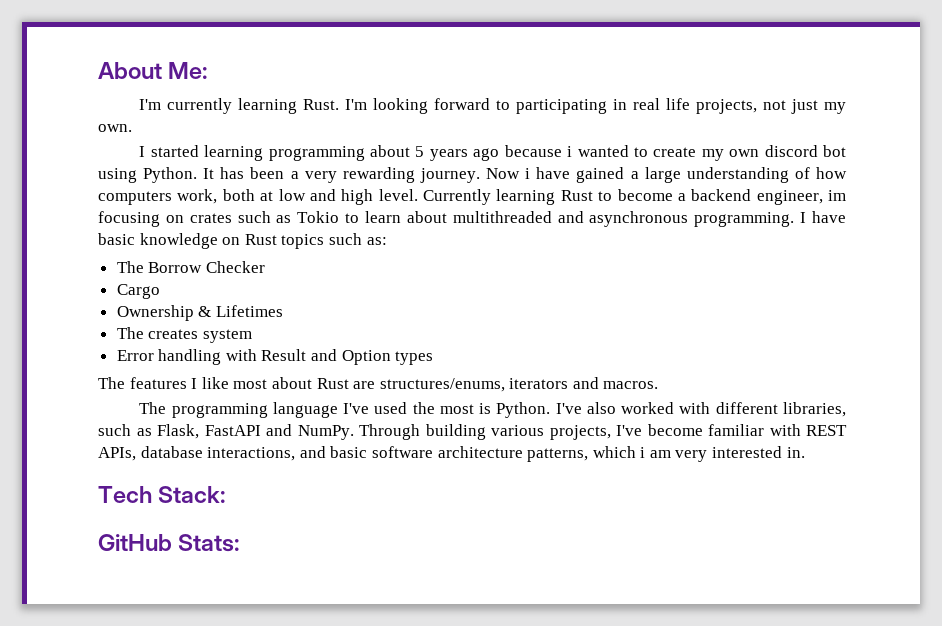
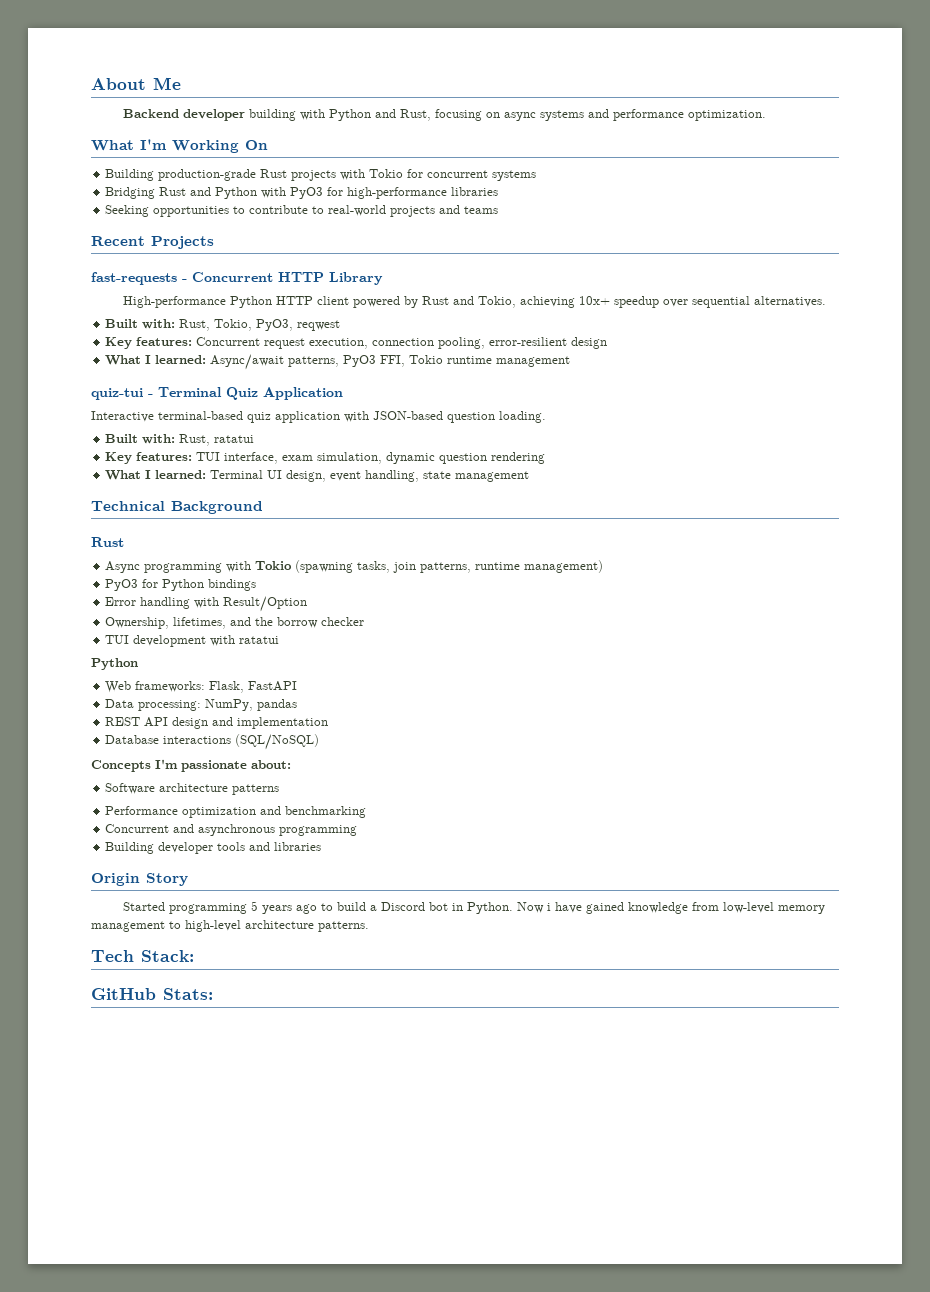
- About Me:
- I'm currently learning Rust. I'm looking forward to participating in real life projects, not just my own.
- I started learning programming about 5 years ago because i wanted to create my own discord bot using Python. It has been a very rewarding journey. Now i have gained a large understanding of how computers work, both at low and high level. Currently learning Rust to become a backend engineer, im focusing on crates such as Tokio to learn about multithreaded and asynchronous programming. I have basic knowledge on Rust topics such as:
- The Borrow Checker
- Cargo
- Ownership & Lifetimes
- The creates system
- Error handling with Result and Option types
- The features I like most about Rust are structures/enums, iterators and macros.
- The programming language I've used the most is Python. I've also worked with different libraries, such as Flask, FastAPI and NumPy. Through building various projects, I've become familiar with REST APIs, database interactions, and basic software architecture patterns, which i am very interested in.
+ About Me
+ Backend developer building with Python and Rust, focusing on async systems and performance optimization.
+ What I'm Working On
+ Building production-grade Rust projects with Tokio for concurrent systems
+ Bridging Rust and Python with PyO3 for high-performance libraries
+ Seeking opportunities to contribute to real-world projects and teams
+ Recent Projects
+ fast-requests - Concurrent HTTP Library
+ High-performance Python HTTP client powered by Rust and Tokio, achieving 10x+ speedup over sequential alternatives.
+ Built with: Rust, Tokio, PyO3, reqwest
+ Key features: Concurrent request execution, connection pooling, error-resilient design
+ What I learned: Async/await patterns, PyO3 FFI, Tokio runtime management
+ quiz-tui - Terminal Quiz Application
+ Interactive terminal-based quiz application with JSON-based question loading.
+ Built with: Rust, ratatui
+ Key features: TUI interface, exam simulation, dynamic question rendering
+ What I learned: Terminal UI design, event handling, state management
+ Technical Background
+ Rust
+ Async programming with Tokio (spawning tasks, join patterns, runtime management)
+ PyO3 for Python bindings
+ Error handling with Result/Option
+ Ownership, lifetimes, and the borrow checker
+ TUI development with ratatui
+ Python
+ Web frameworks: Flask, FastAPI
+ Data processing: NumPy, pandas
+ REST API design and implementation
+ Database interactions (SQL/NoSQL)
+ Concepts I'm passionate about:
+ Software architecture patterns
+ Performance optimization and benchmarking
+ Concurrent and asynchronous programming
+ Building developer tools and libraries
+ Origin Story
+ Started programming 5 years ago to build a Discord bot in Python. Now i have gained knowledge from low-level memory management to high-level architecture patterns.

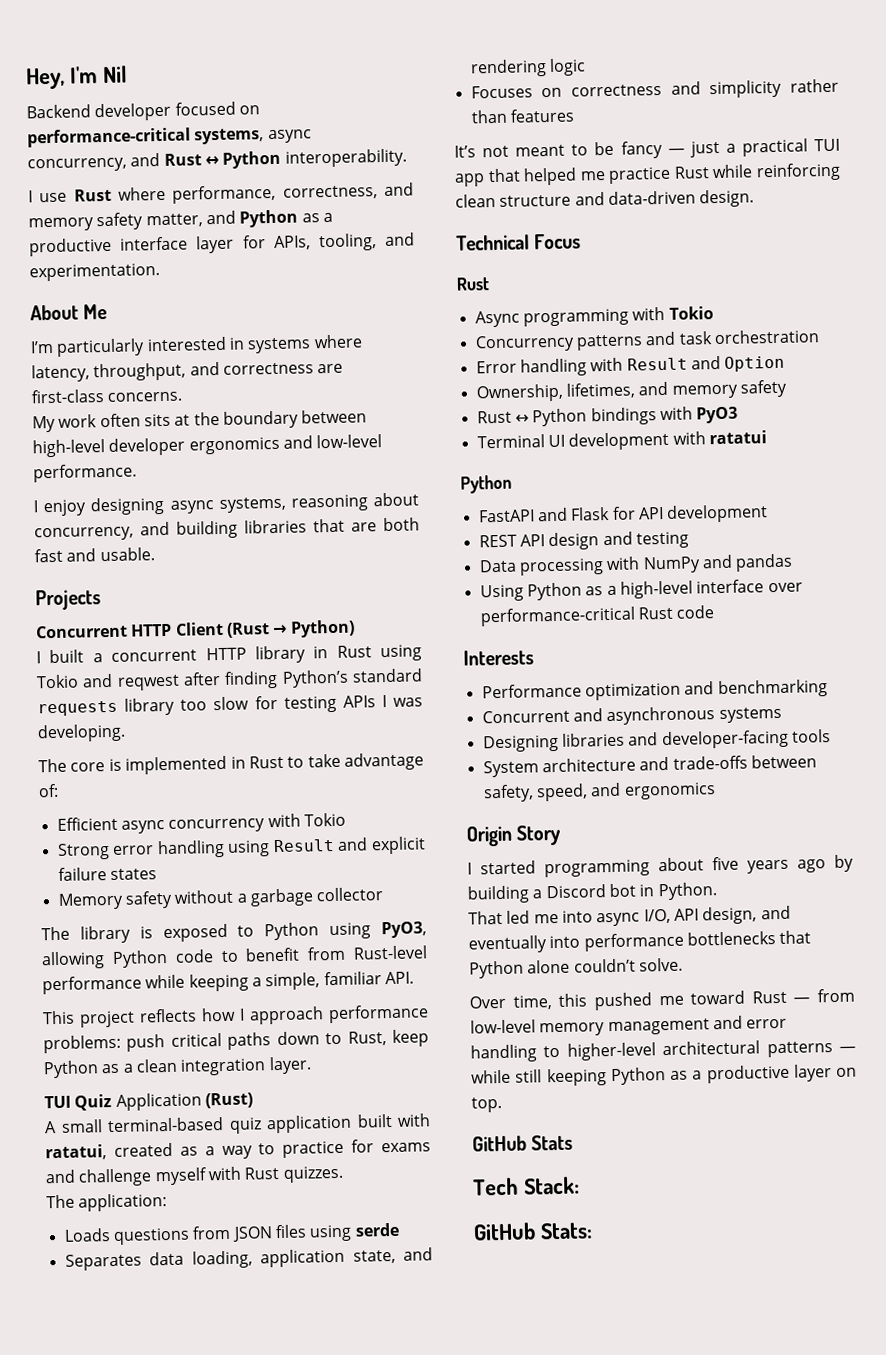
+ Hey, I'm Nil
+ Backend developer focused on performance-critical systems, async concurrency, and Rust ↔ Python interoperability.
+ I use Rust where performance, correctness, and memory safety matter, and Python as a productive interface layer for APIs, tooling, and experimentation.
  About Me
- Backend developer building with Python and Rust, focusing on async systems and performance optimization.
- What I'm Working On
- Building production-grade Rust projects with Tokio for concurrent systems
- Bridging Rust and Python with PyO3 for high-performance libraries
- Seeking opportunities to contribute to real-world projects and teams
- Recent Projects
- fast-requests - Concurrent HTTP Library
- High-performance Python HTTP client powered by Rust and Tokio, achieving 10x+ speedup over sequential alternatives.
- Built with: Rust, Tokio, PyO3, reqwest
- Key features: Concurrent request execution, connection pooling, error-resilient design
- What I learned: Async/await patterns, PyO3 FFI, Tokio runtime management
- quiz-tui - Terminal Quiz Application
- Interactive terminal-based quiz application with JSON-based question loading.
- Built with: Rust, ratatui
- Key features: TUI interface, exam simulation, dynamic question rendering
- What I learned: Terminal UI design, event handling, state management
+ I’m particularly interested in systems where latency, throughput, and correctness are first-class concerns.
+ My work often sits at the boundary between high-level developer ergonomics and low-level performance.
+ I enjoy designing async systems, reasoning about concurrency, and building libraries that are both fast and usable.
+ Projects
+ Concurrent HTTP Client (Rust → Python)
+ I built a concurrent HTTP library in Rust using Tokio and reqwest after finding Python’s standard requests library too slow for testing APIs I was developing.
+ The core is implemented in Rust to take advantage of:
+ Efficient async concurrency with Tokio
+ Strong error handling using Result and explicit failure states
+ Memory safety without a garbage collector
+ The library is exposed to Python using PyO3, allowing Python code to benefit from Rust-level performance while keeping a simple, familiar API.
+ This project reflects how I approach performance problems: push critical paths down to Rust, keep Python as a clean integration layer.
+ TUI Quiz Application (Rust)
+ A small terminal-based quiz application built with ratatui, created as a way to practice for exams and challenge myself with Rust quizzes.
+ The application:
+ Loads questions from JSON files using serde
+ Separates data loading, application state, and rendering logic
+ Focuses on correctness and simplicity rather than features
+ It’s not meant to be fancy — just a practical TUI app that helped me practice Rust while reinforcing clean structure and data-driven design.
- Technical Background
+ Technical Focus
- Async programming with Tokio (spawning tasks, join patterns, runtime management)
- PyO3 for Python bindings
+ Async programming with Tokio
+ Concurrency patterns and task orchestration
- Error handling with Result/Option
+ Error handling with Result and Option
- Ownership, lifetimes, and the borrow checker
- TUI development with ratatui
+ Ownership, lifetimes, and memory safety
+ Rust ↔ Python bindings with PyO3
+ Terminal UI development with ratatui
  Python
- Web frameworks: Flask, FastAPI
- Data processing: NumPy, pandas
- REST API design and implementation
- Database interactions (SQL/NoSQL)
- Concepts I'm passionate about:
- Software architecture patterns
+ FastAPI and Flask for API development
+ REST API design and testing
+ Data processing with NumPy and pandas
+ Using Python as a high-level interface over performance-critical Rust code
+ Interests
- Concurrent and asynchronous programming
- Building developer tools and libraries
+ Concurrent and asynchronous systems
+ Designing libraries and developer-facing tools
+ System architecture and trade-offs between safety, speed, and ergonomics
  Origin Story
- Started programming 5 years ago to build a Discord bot in Python. Now i have gained knowledge from low-level memory management to high-level architecture patterns.
+ I started programming about five years ago by building a Discord bot in Python.
+ That led me into async I/O, API design, and eventually into performance bottlenecks that Python alone couldn’t solve.
+ Over time, this pushed me toward Rust — from low-level memory management and error handling to higher-level architectural patterns — while still keeping Python as a productive layer on top.
+ GitHub Stats

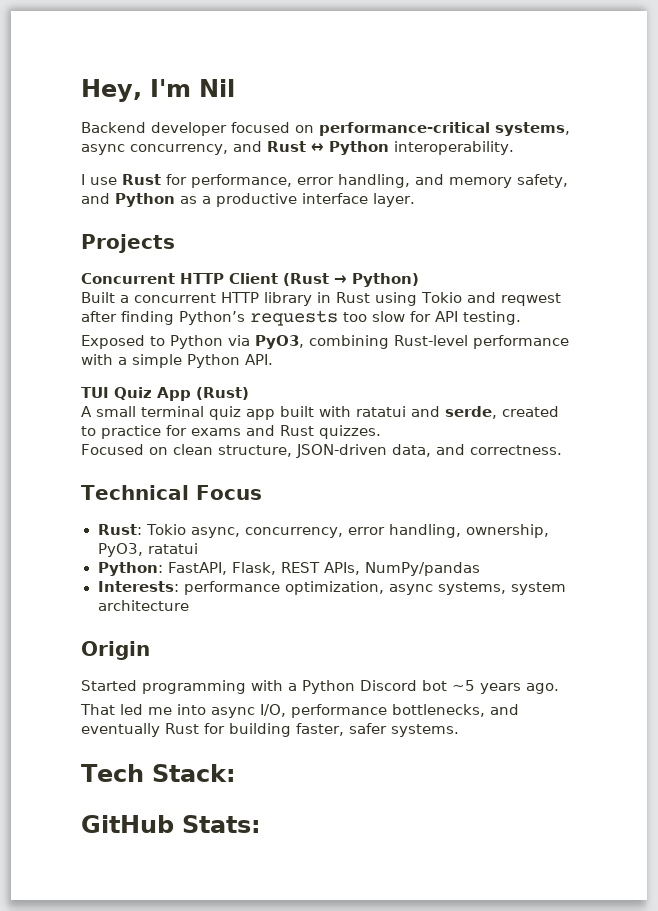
- I use Rust where performance, correctness, and memory safety matter, and Python as a productive interface layer for APIs, tooling, and experimentation.
- About Me
- I’m particularly interested in systems where latency, throughput, and correctness are first-class concerns.
- My work often sits at the boundary between high-level developer ergonomics and low-level performance.
- I enjoy designing async systems, reasoning about concurrency, and building libraries that are both fast and usable.
+ I use Rust for performance, error handling, and memory safety, and Python as a productive interface layer.
- I built a concurrent HTTP library in Rust using Tokio and reqwest after finding Python’s standard requests library too slow for testing APIs I was developing.
- The core is implemented in Rust to take advantage of:
- Efficient async concurrency with Tokio
- Strong error handling using Result and explicit failure states
- Memory safety without a garbage collector
- The library is exposed to Python using PyO3, allowing Python code to benefit from Rust-level performance while keeping a simple, familiar API.
- This project reflects how I approach performance problems: push critical paths down to Rust, keep Python as a clean integration layer.
+ Built a concurrent HTTP library in Rust using Tokio and reqwest after finding Python’s requests too slow for API testing.
+ Exposed to Python via PyO3, combining Rust-level performance with a simple Python API.
- TUI Quiz Application (Rust)
+ TUI Quiz App (Rust)
- A small terminal-based quiz application built with ratatui, created as a way to practice for exams and challenge myself with Rust quizzes.
+ A small terminal quiz app built with ratatui and serde, created to practice for exams and Rust quizzes.
- The application:
- Loads questions from JSON files using serde
- Separates data loading, application state, and rendering logic
- Focuses on correctness and simplicity rather than features
- It’s not meant to be fancy — just a practical TUI app that helped me practice Rust while reinforcing clean structure and data-driven design.
+ Focused on clean structure, JSON-driven data, and correctness.
  Technical Focus
- Rust
- Async programming with Tokio
- Concurrency patterns and task orchestration
- Error handling with Result and Option
- Ownership, lifetimes, and memory safety
- Rust ↔ Python bindings with PyO3
- Terminal UI development with ratatui
- Python
- FastAPI and Flask for API development
- REST API design and testing
- Data processing with NumPy and pandas
- Using Python as a high-level interface over performance-critical Rust code
- Interests
- Performance optimization and benchmarking
- Concurrent and asynchronous systems
- Designing libraries and developer-facing tools
- System architecture and trade-offs between safety, speed, and ergonomics
- Origin Story
- I started programming about five years ago by building a Discord bot in Python.
+ Rust: Tokio async, concurrency, error handling, ownership, PyO3, ratatui
+ Python: FastAPI, Flask, REST APIs, NumPy/pandas
+ Interests: performance optimization, async systems, system architecture
+ Origin
+ Started programming with a Python Discord bot ~5 years ago.
- That led me into async I/O, API design, and eventually into performance bottlenecks that Python alone couldn’t solve.
- Over time, this pushed me toward Rust — from low-level memory management and error handling to higher-level architectural patterns — while still keeping Python as a productive layer on top.
- GitHub Stats
+ That led me into async I/O, performance bottlenecks, and eventually Rust for building faster, safer systems.

